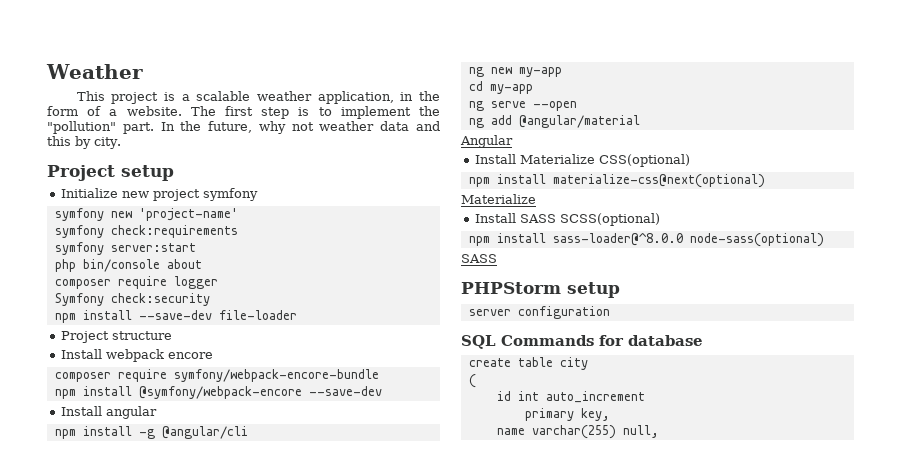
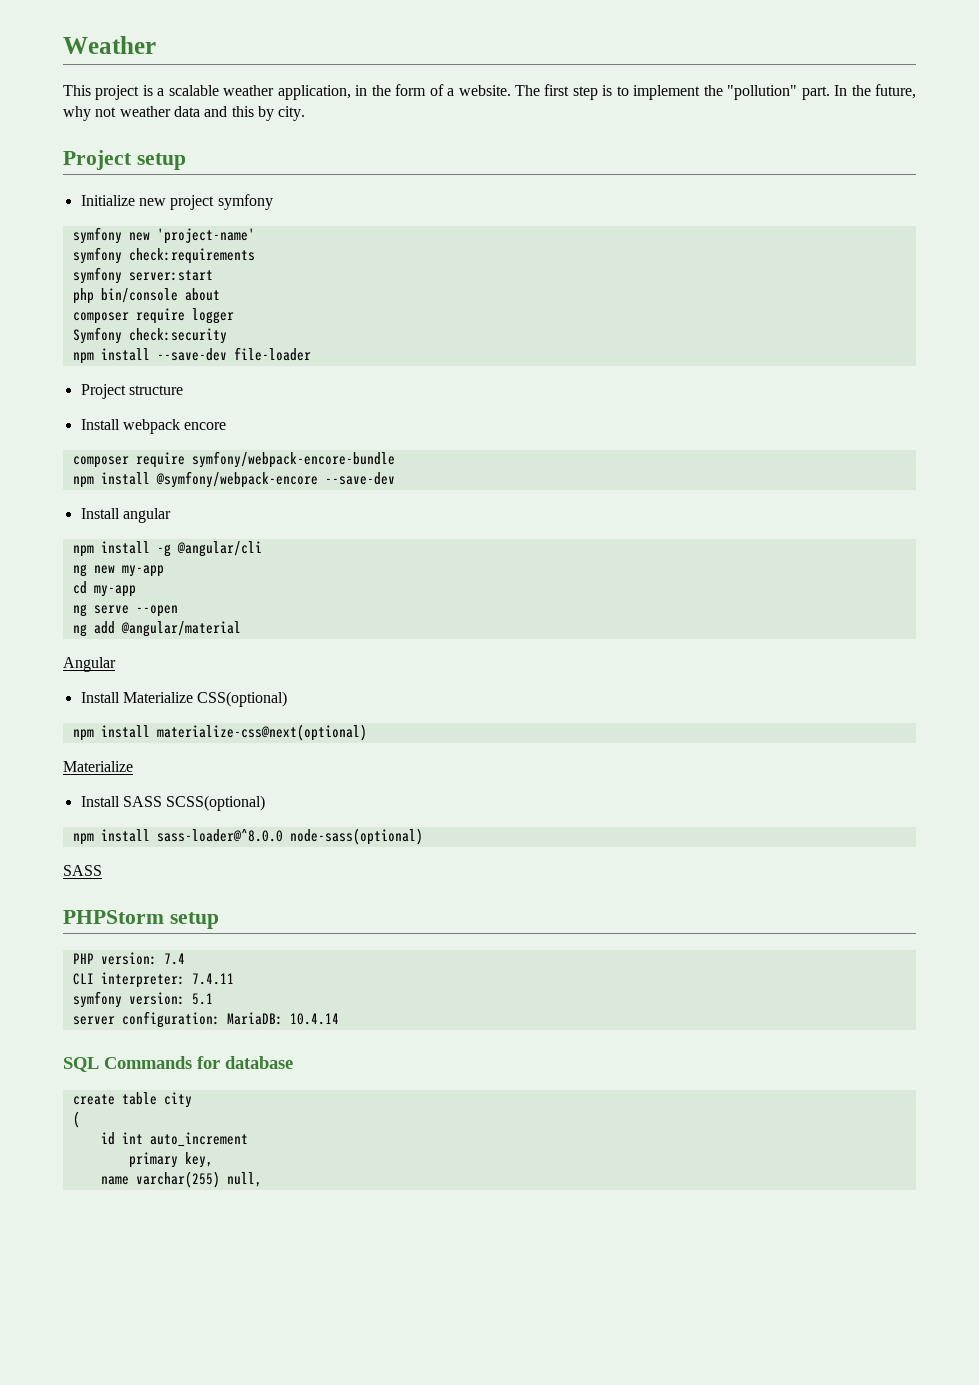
- server configuration
+ PHP version: 7.4
+ CLI interpreter: 7.4.11
+ symfony version: 5.1
+ server configuration: MariaDB: 10.4.14

